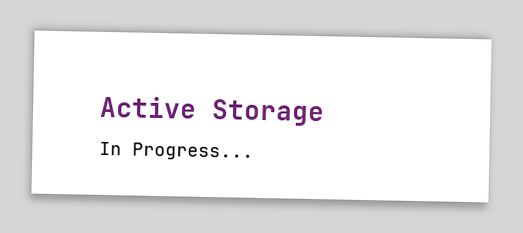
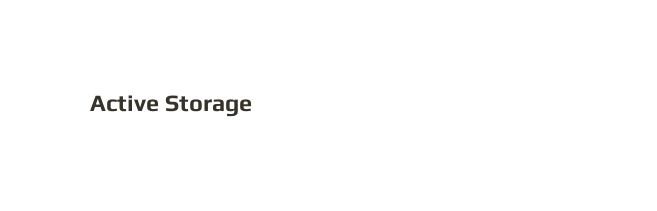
- In Progress...

